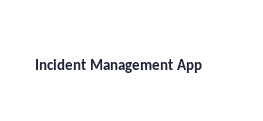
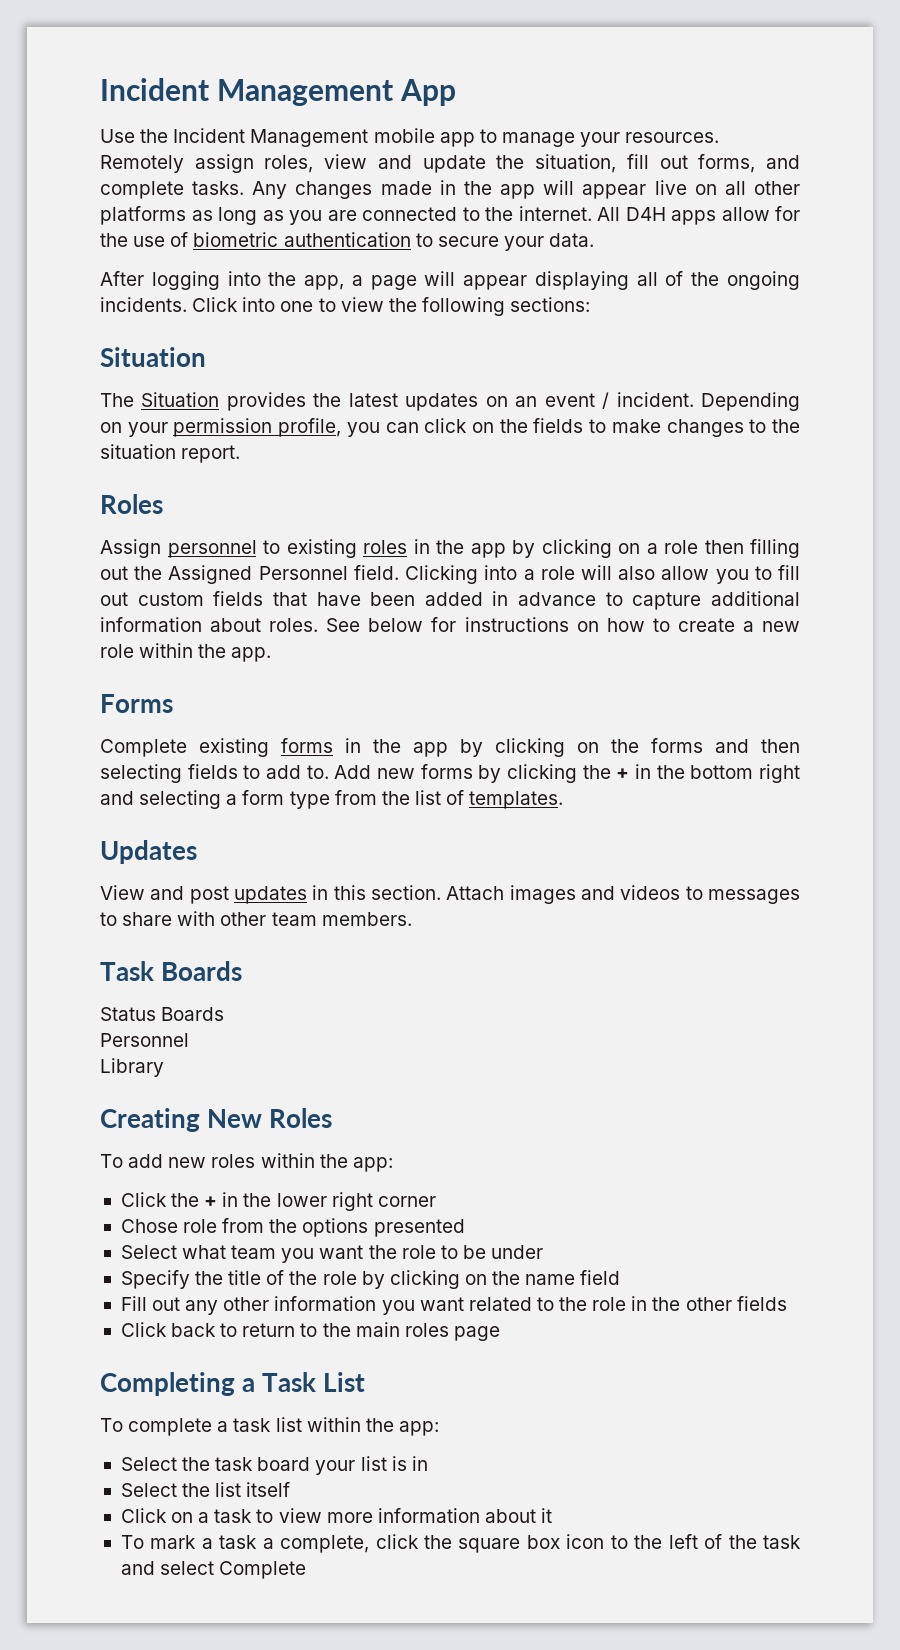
+ Use the Incident Management mobile app to manage your resources. Remotely assign roles, view and update the situation, fill out forms, and complete tasks. Any changes made in the app will appear live on all other platforms as long as you are connected to the internet. All D4H apps allow for the use of biometric authentication to secure your data.
+ After logging into the app, a page will appear displaying all of the ongoing incidents. Click into one to view the following sections:
+ Situation
+ The Situation provides the latest updates on an event / incident. Depending on your permission profile, you can click on the fields to make changes to the situation report.
+ Roles
+ Assign personnel to existing roles in the app by clicking on a role then filling out the Assigned Personnel field. Clicking into a role will also allow you to fill out custom fields that have been added in advance to capture additional information about roles. See below for instructions on how to create a new role within the app.
+ Forms
+ Complete existing forms in the app by clicking on the forms and then selecting fields to add to. Add new forms by clicking the + in the bottom right and selecting a form type from the list of templates.
+ Updates
+ View and post updates in this section. Attach images and videos to messages to share with other team members.
+ Task Boards
+ Status Boards
+ Personnel
+ Library
+ Creating New Roles
+ To add new roles within the app:
+ Click the + in the lower right corner
+ Chose role from the options presented
+ Select what team you want the role to be under
+ Specify the title of the role by clicking on the name field
+ Fill out any other information you want related to the role in the other fields
+ Click back to return to the main roles page
+ Completing a Task List
+ To complete a task list within the app:
+ Select the task board your list is in
+ Select the list itself
+ Click on a task to view more information about it
+ To mark a task a complete, click the square box icon to the left of the task and select Complete

